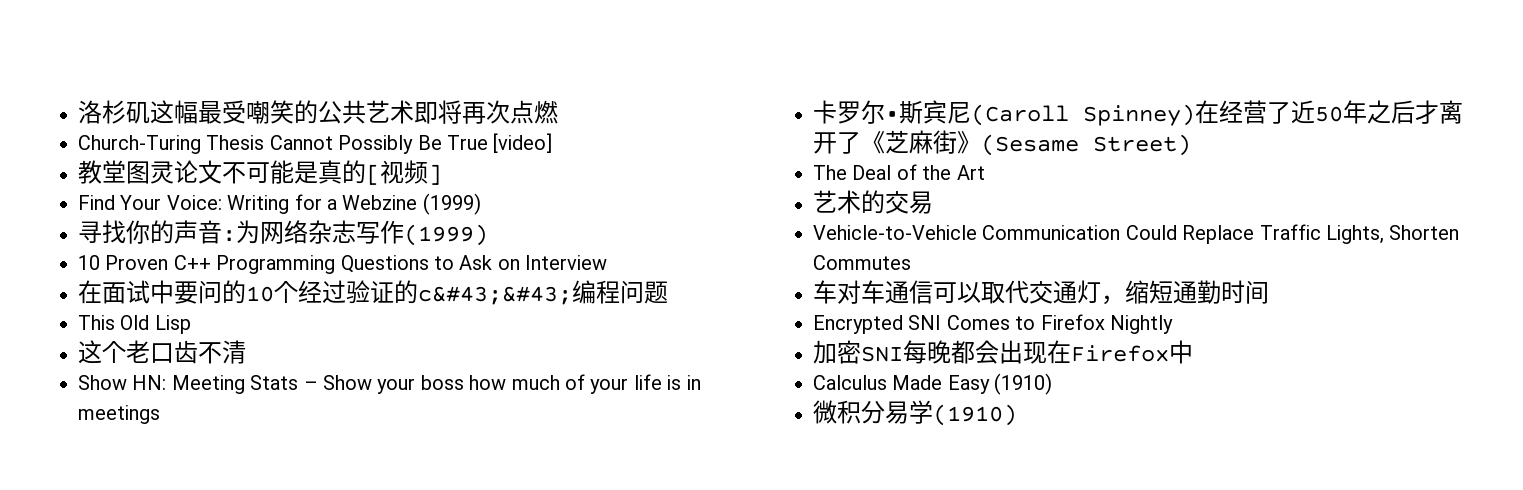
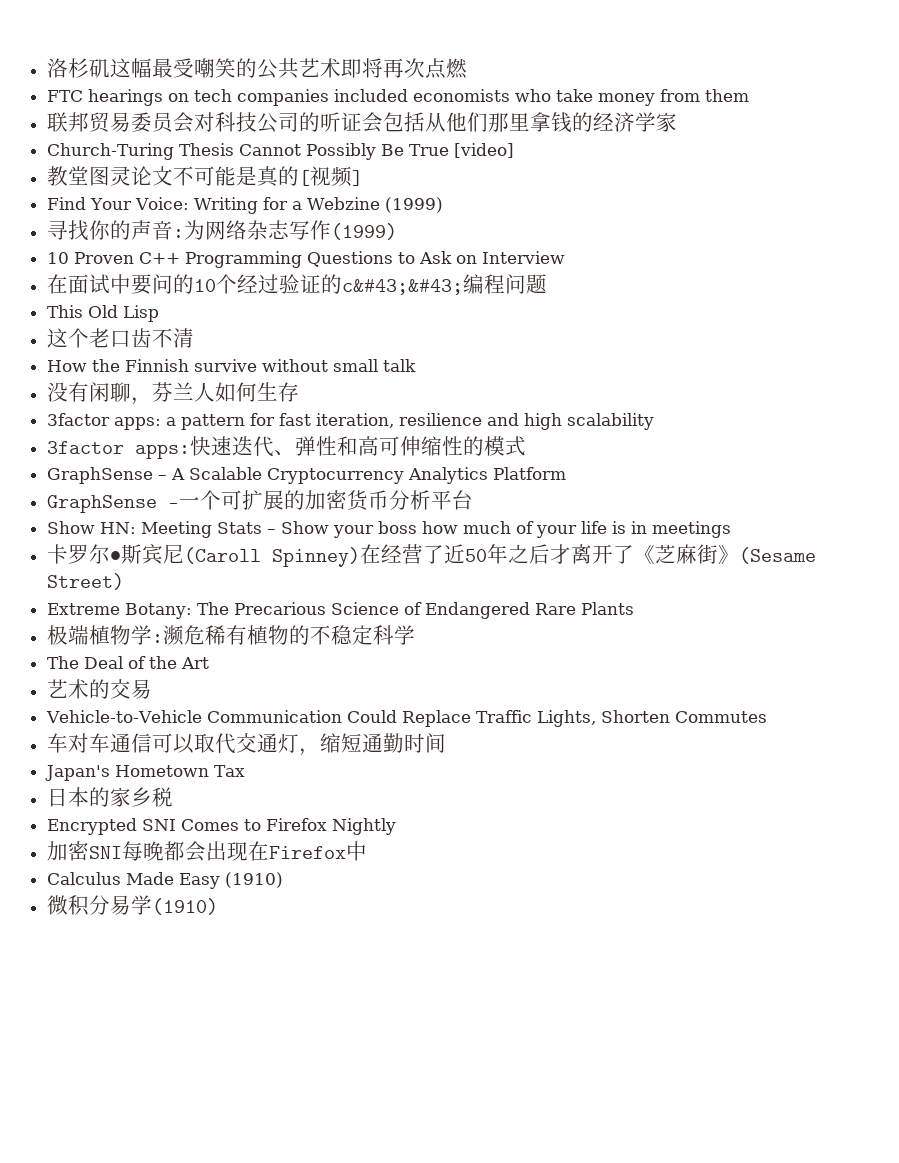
+ FTC hearings on tech companies included economists who take money from them
+ 联邦贸易委员会对科技公司的听证会包括从他们那里拿钱的经济学家
+ How the Finnish survive without small talk
+ 没有闲聊，芬兰人如何生存
+ 3factor apps: a pattern for fast iteration, resilience and high scalability
+ 3factor apps:快速迭代、弹性和高可伸缩性的模式
+ GraphSense – A Scalable Cryptocurrency Analytics Platform
+ GraphSense -一个可扩展的加密货币分析平台
+ Extreme Botany: The Precarious Science of Endangered Rare Plants
+ 极端植物学:濒危稀有植物的不稳定科学
+ Japan's Hometown Tax
+ 日本的家乡税

